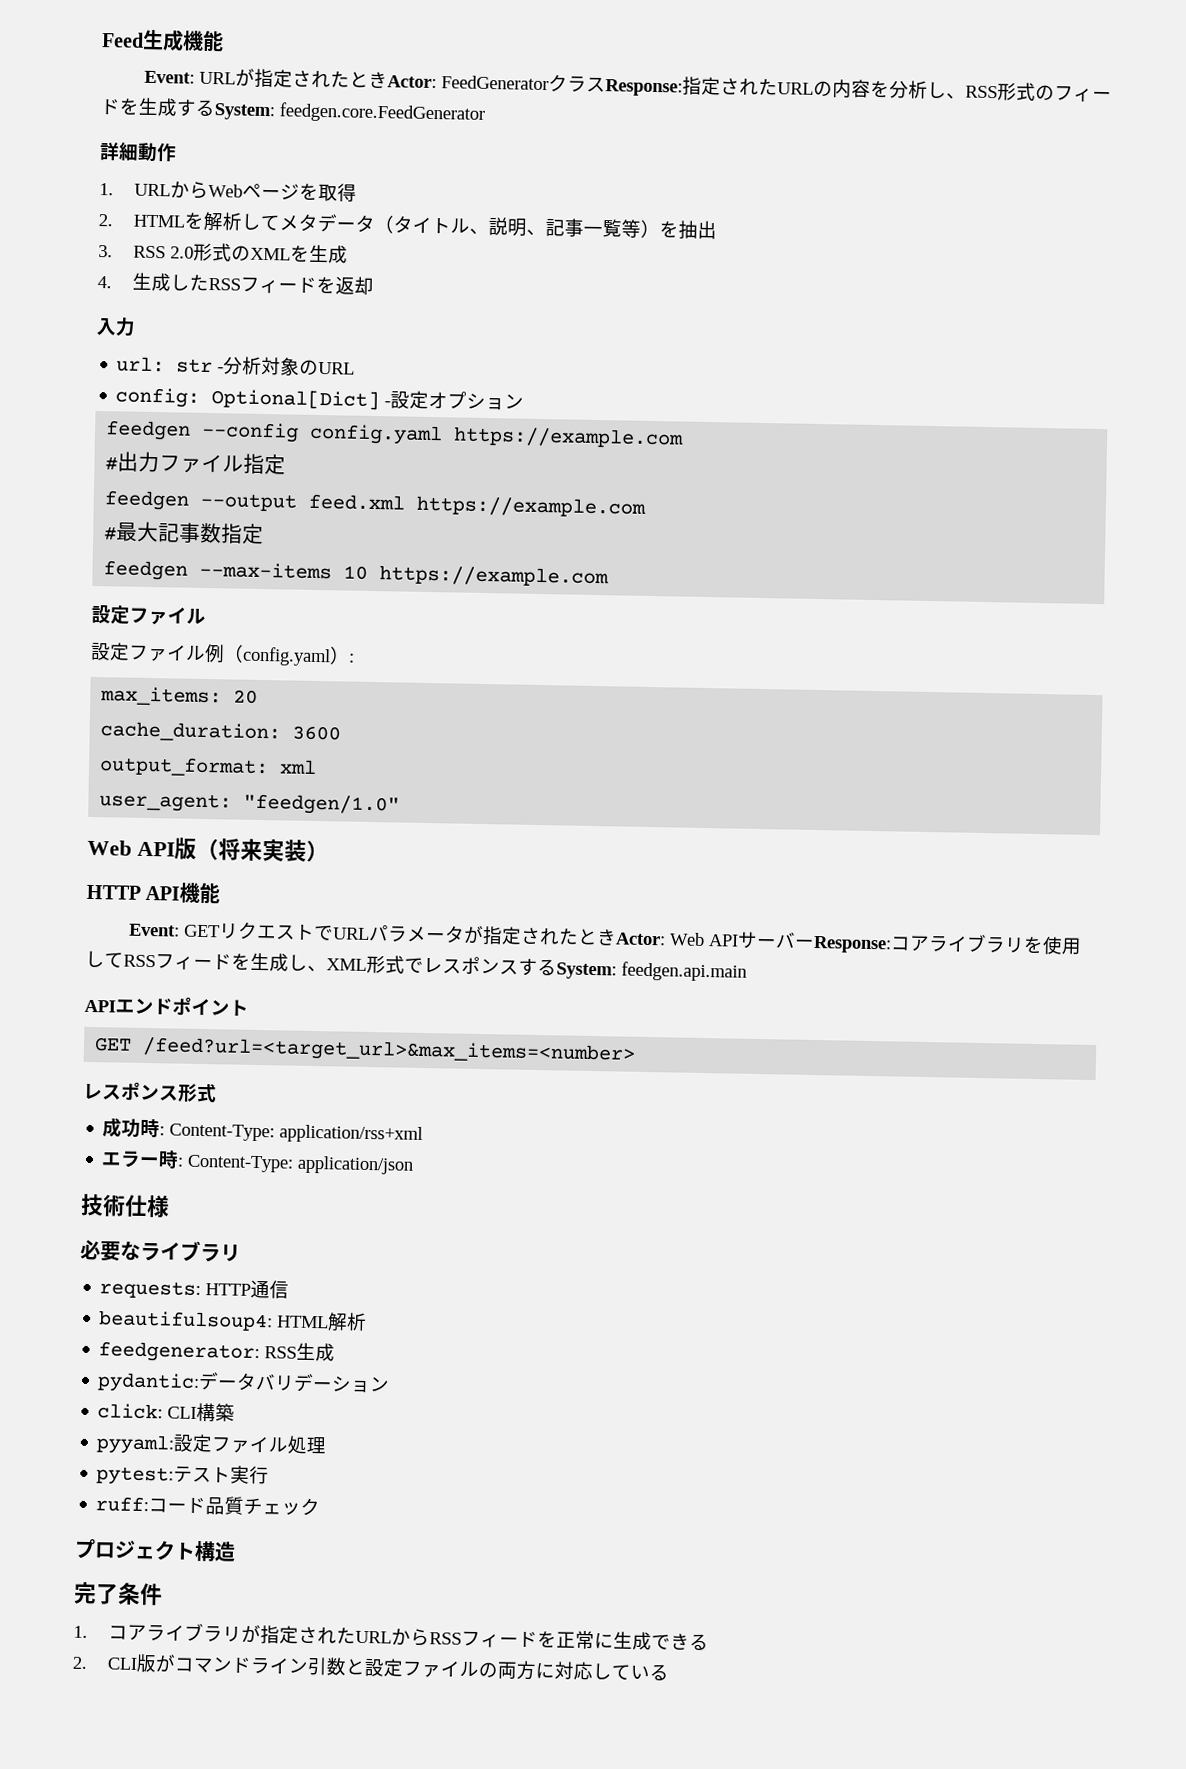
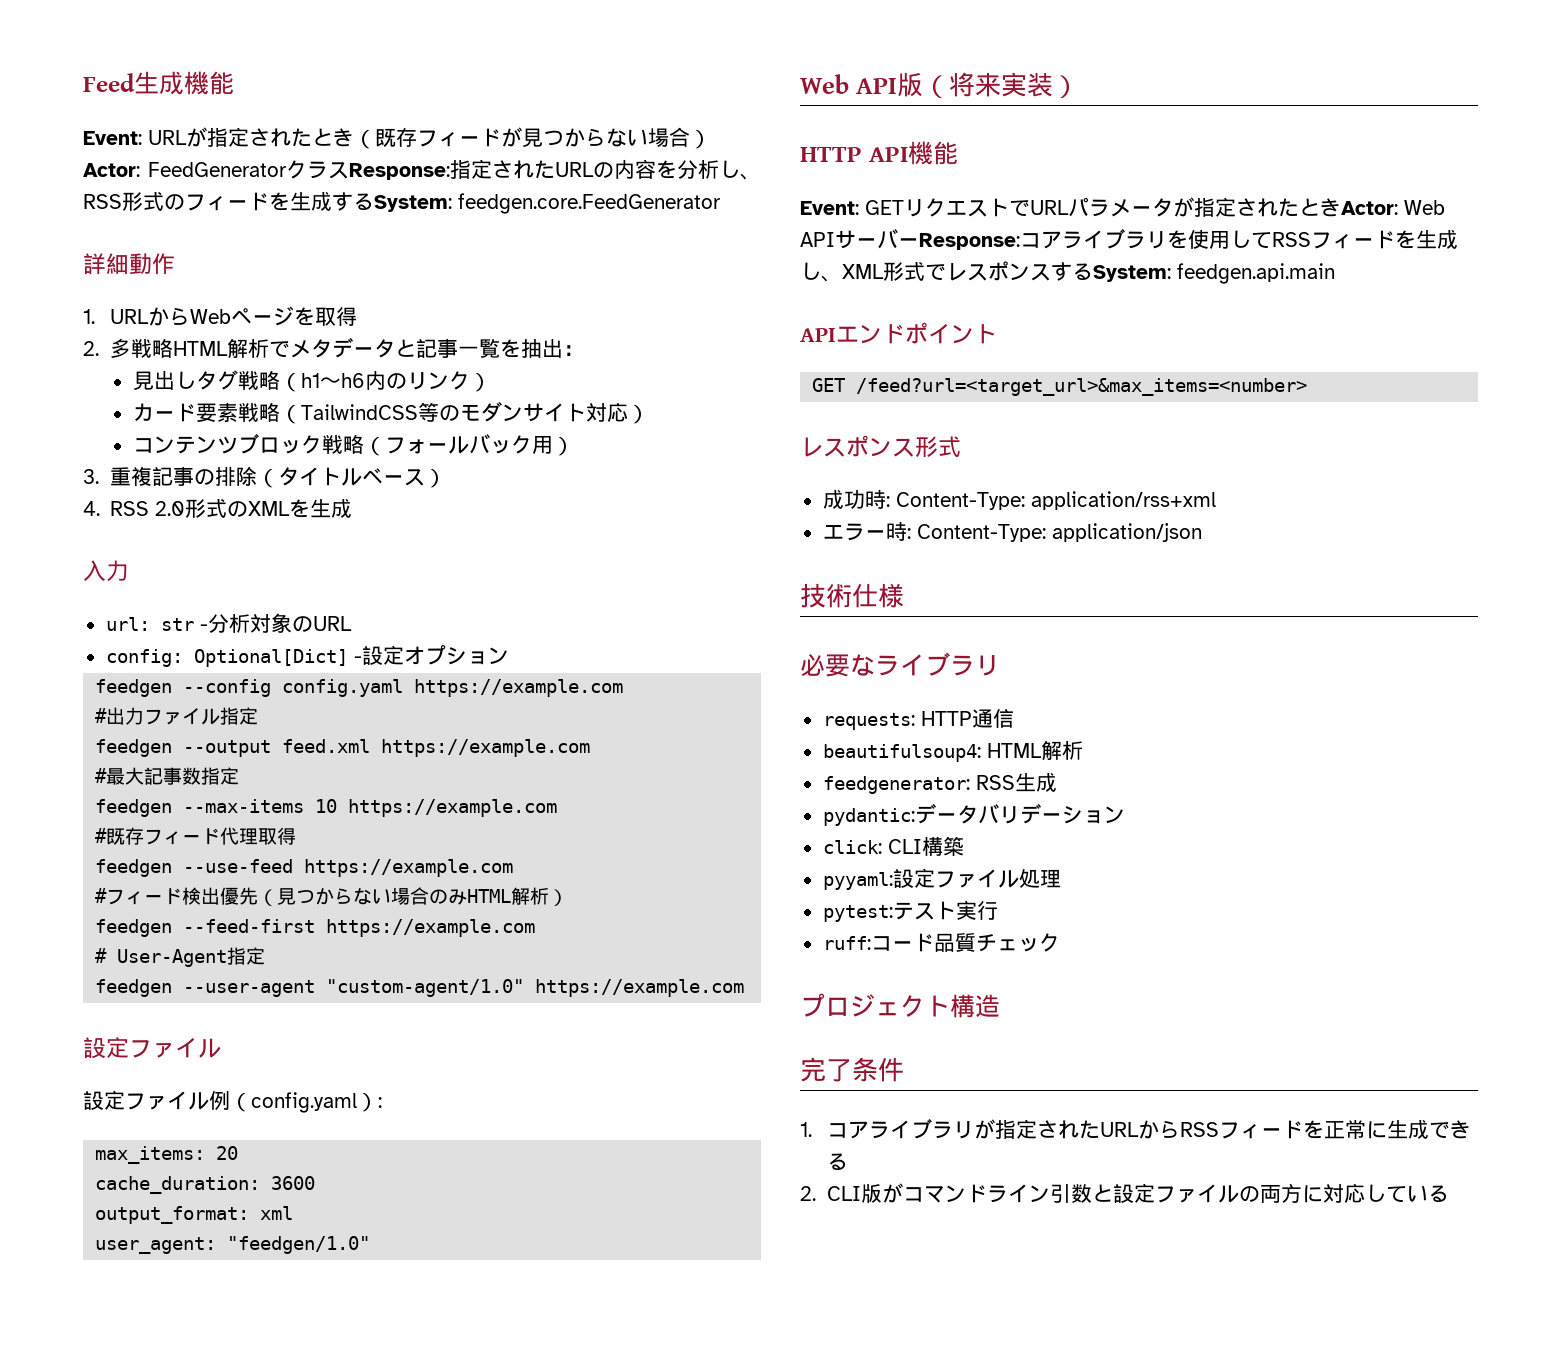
- Event: URLが指定されたときActor: FeedGeneratorクラスResponse:指定されたURLの内容を分析し、RSS形式のフィードを生成するSystem: feedgen.core.FeedGenerator
+ Event: URLが指定されたとき（既存フィードが見つからない場合）Actor: FeedGeneratorクラスResponse:指定されたURLの内容を分析し、RSS形式のフィードを生成するSystem: feedgen.core.FeedGenerator
- 2. HTMLを解析してメタデータ（タイトル、説明、記事一覧等）を抽出
- 3. RSS 2.0形式のXMLを生成
+ 2.多戦略HTML解析でメタデータと記事一覧を抽出：
+ 見出しタグ戦略（h1〜h6内のリンク）
+ カード要素戦略（TailwindCSS等のモダンサイト対応）
+ コンテンツブロック戦略（フォールバック用）
+ 3.重複記事の排除（タイトルベース）
+ 4. RSS 2.0形式のXMLを生成
- 4.生成したRSSフィードを返却
+ #既存フィード代理取得
+ feedgen --use-feed https://example.com
+ #フィード検出優先（見つからない場合のみHTML解析）
+ feedgen --feed-first https://example.com
+ # User-Agent指定
+ feedgen --user-agent "custom-agent/1.0" https://example.com

